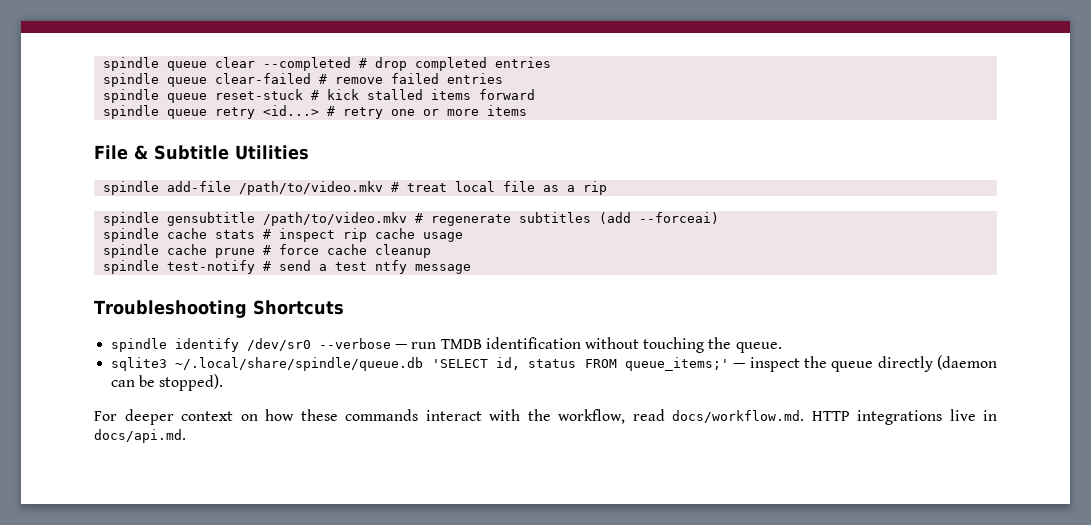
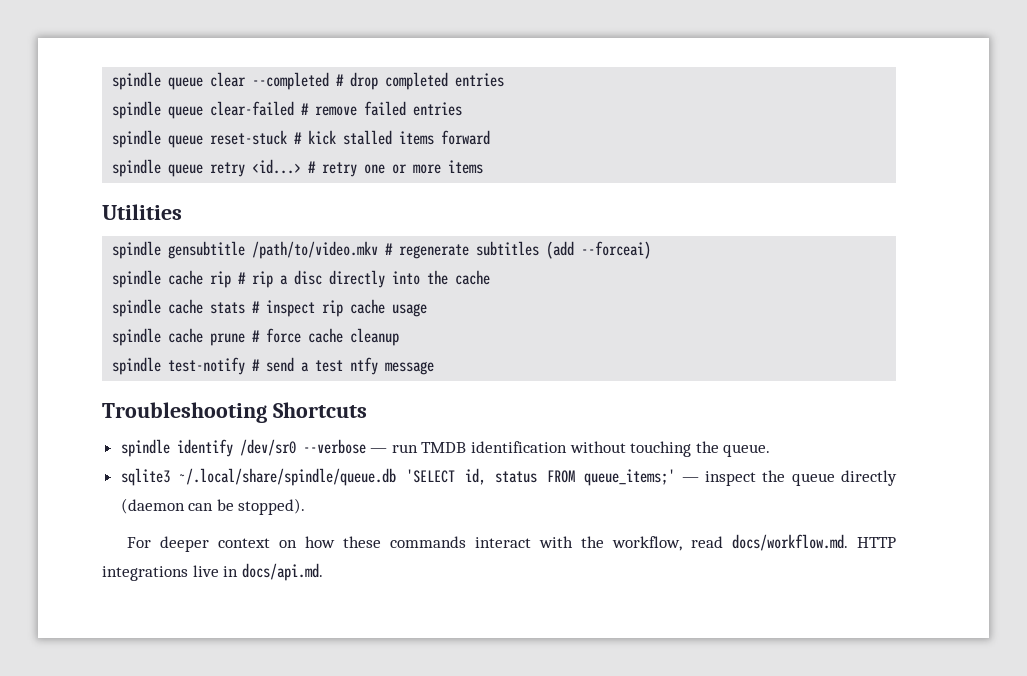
- File & Subtitle Utilities
- spindle add-file /path/to/video.mkv # treat local file as a rip
+ Utilities
+ spindle cache rip # rip a disc directly into the cache

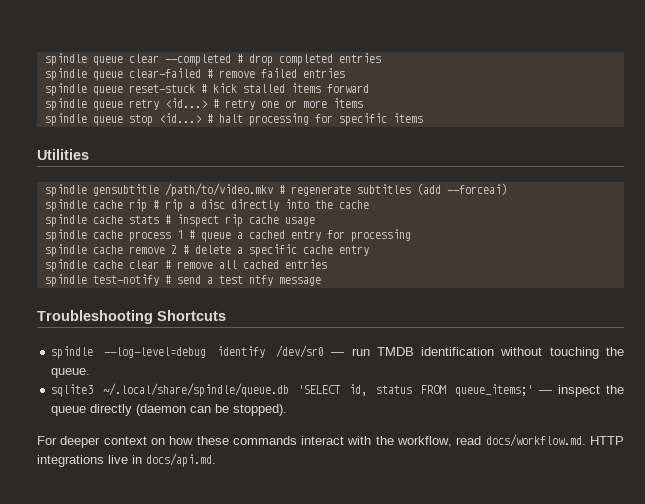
+ spindle queue stop <id...> # halt processing for specific items
- spindle cache prune # force cache cleanup
+ spindle cache process 1 # queue a cached entry for processing
+ spindle cache remove 2 # delete a specific cache entry
+ spindle cache clear # remove all cached entries
- spindle identify /dev/sr0 --verbose — run TMDB identification without touching the queue.
+ spindle --log-level=debug identify /dev/sr0 — run TMDB identification without touching the queue.

